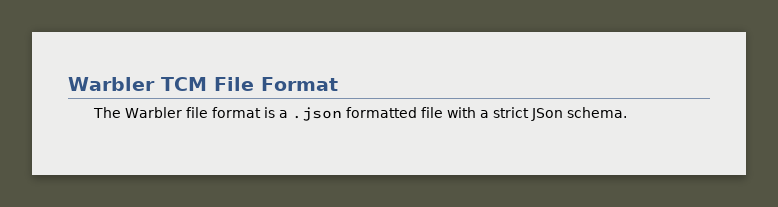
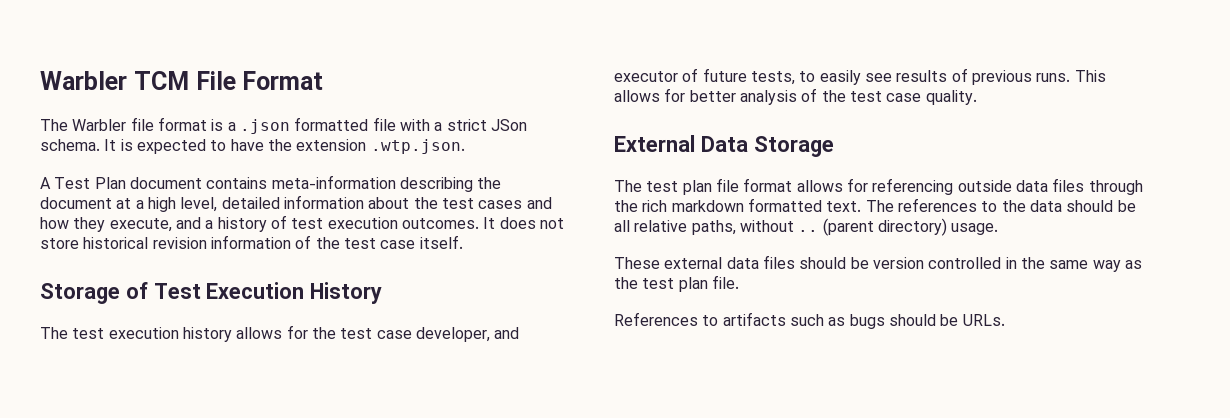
+ It is expected to have the extension .wtp.json.
+ A Test Plan document contains meta-information describing the document at a high level, detailed information about the test cases and how they execute, and a history of test execution outcomes. It does not store historical revision information of the test case itself.
+ Storage of Test Execution History
+ The test execution history allows for the test case developer, and executor of future tests, to easily see results of previous runs. This allows for better analysis of the test case quality.
+ External Data Storage
+ The test plan file format allows for referencing outside data files through the rich markdown formatted text. The references to the data should be all relative paths, without .. (parent directory) usage.
+ These external data files should be version controlled in the same way as the test plan file.
+ References to artifacts such as bugs should be URLs.

